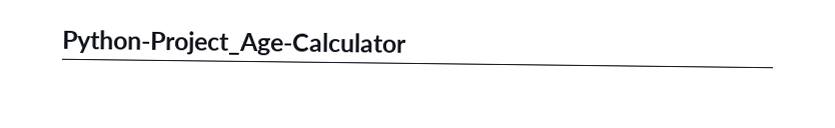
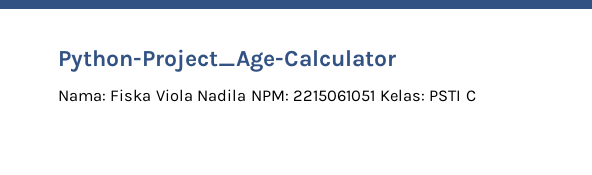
+ Nama: Fiska Viola Nadila NPM: 2215061051 Kelas: PSTI C

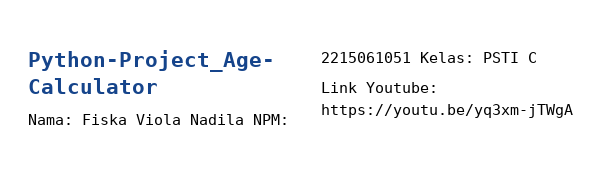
+ Link Youtube: https://youtu.be/yq3xm-jTWgA

